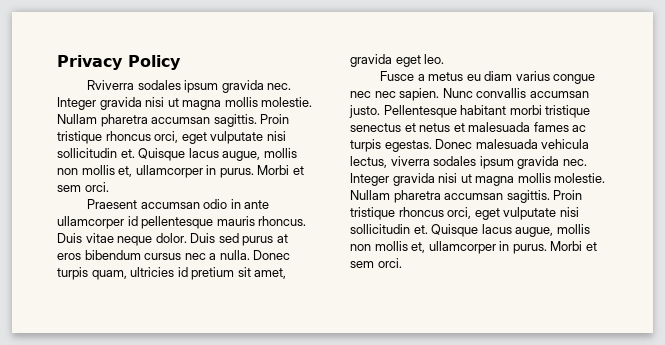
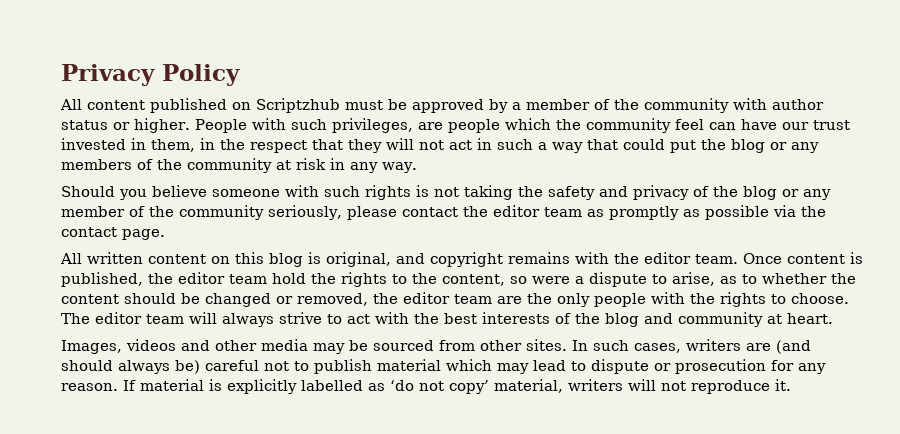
- Rviverra sodales ipsum gravida nec. Integer gravida nisi ut magna mollis molestie. Nullam pharetra accumsan sagittis. Proin tristique rhoncus orci, eget vulputate nisi sollicitudin et. Quisque lacus augue, mollis non mollis et, ullamcorper in purus. Morbi et sem orci.
- Praesent accumsan odio in ante ullamcorper id pellentesque mauris rhoncus. Duis vitae neque dolor. Duis sed purus at eros bibendum cursus nec a nulla. Donec turpis quam, ultricies id pretium sit amet, gravida eget leo.
- Fusce a metus eu diam varius congue nec nec sapien. Nunc convallis accumsan justo. Pellentesque habitant morbi tristique senectus et netus et malesuada fames ac turpis egestas. Donec malesuada vehicula lectus, viverra sodales ipsum gravida nec. Integer gravida nisi ut magna mollis molestie. Nullam pharetra accumsan sagittis. Proin tristique rhoncus orci, eget vulputate nisi sollicitudin et. Quisque lacus augue, mollis non mollis et, ullamcorper in purus. Morbi et sem orci.
+ All content published on Scriptzhub must be approved by a member of the community with author status or higher. People with such privileges, are people which the community feel can have our trust invested in them, in the respect that they will not act in such a way that could put the blog or any members of the community at risk in any way.
+ Should you believe someone with such rights is not taking the safety and privacy of the blog or any member of the community seriously, please contact the editor team as promptly as possible via the contact page.
+ All written content on this blog is original, and copyright remains with the editor team. Once content is published, the editor team hold the rights to the content, so were a dispute to arise, as to whether the content should be changed or removed, the editor team are the only people with the rights to choose. The editor team will always strive to act with the best interests of the blog and community at heart.
+ Images, videos and other media may be sourced from other sites. In such cases, writers are (and should always be) careful not to publish material which may lead to dispute or prosecution for any reason. If material is explicitly labelled as ‘do not copy’ material, writers will not reproduce it.

